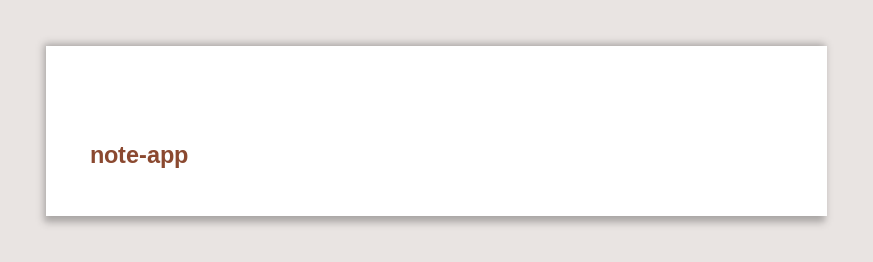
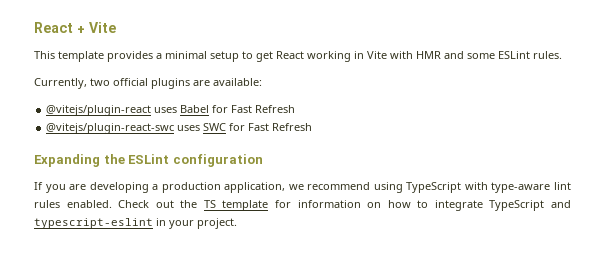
- note-app
+ React + Vite
+ This template provides a minimal setup to get React working in Vite with HMR and some ESLint rules.
+ Currently, two official plugins are available:
+ @vitejs/plugin-react uses Babel for Fast Refresh
+ @vitejs/plugin-react-swc uses SWC for Fast Refresh
+ Expanding the ESLint configuration
+ If you are developing a production application, we recommend using TypeScript with type-aware lint rules enabled. Check out the TS template for information on how to integrate TypeScript and typescript-eslint in your project.

